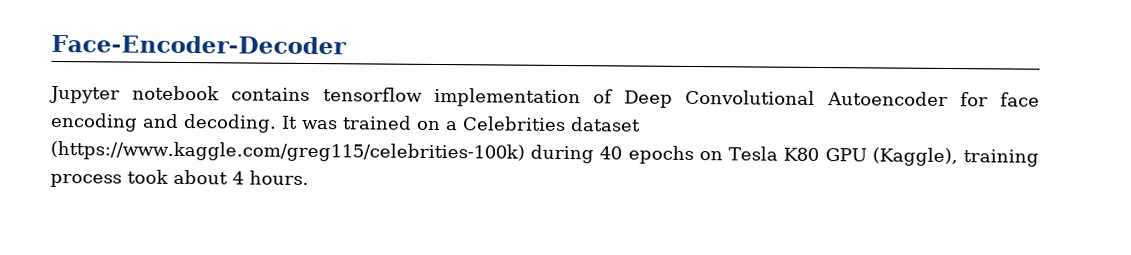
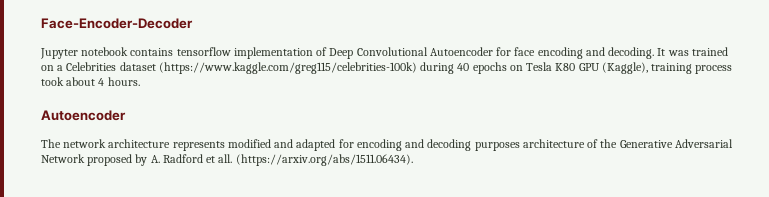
  It was trained on a Celebrities dataset (https://www.kaggle.com/greg115/celebrities-100k) during 40 epochs on Tesla K80 GPU (Kaggle), training process took about 4 hours.
+ Autoencoder
+ The network architecture represents modified and adapted for encoding and decoding purposes architecture of the Generative Adversarial Network proposed by A. Radford et all. (https://arxiv.org/abs/1511.06434).

